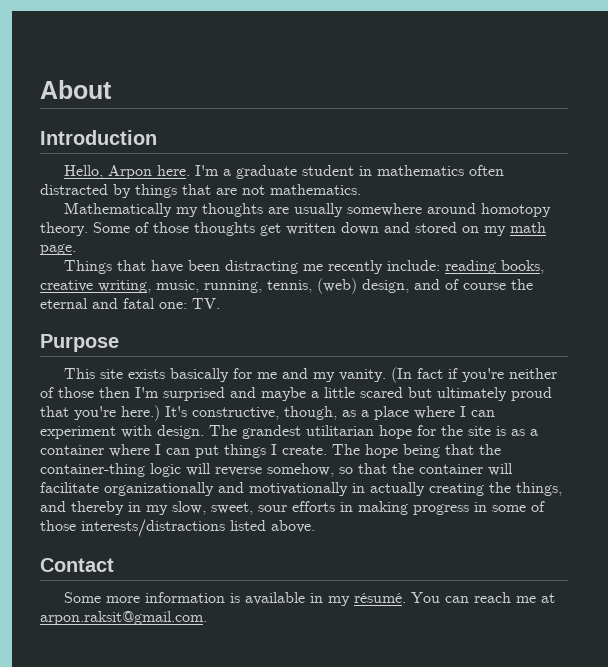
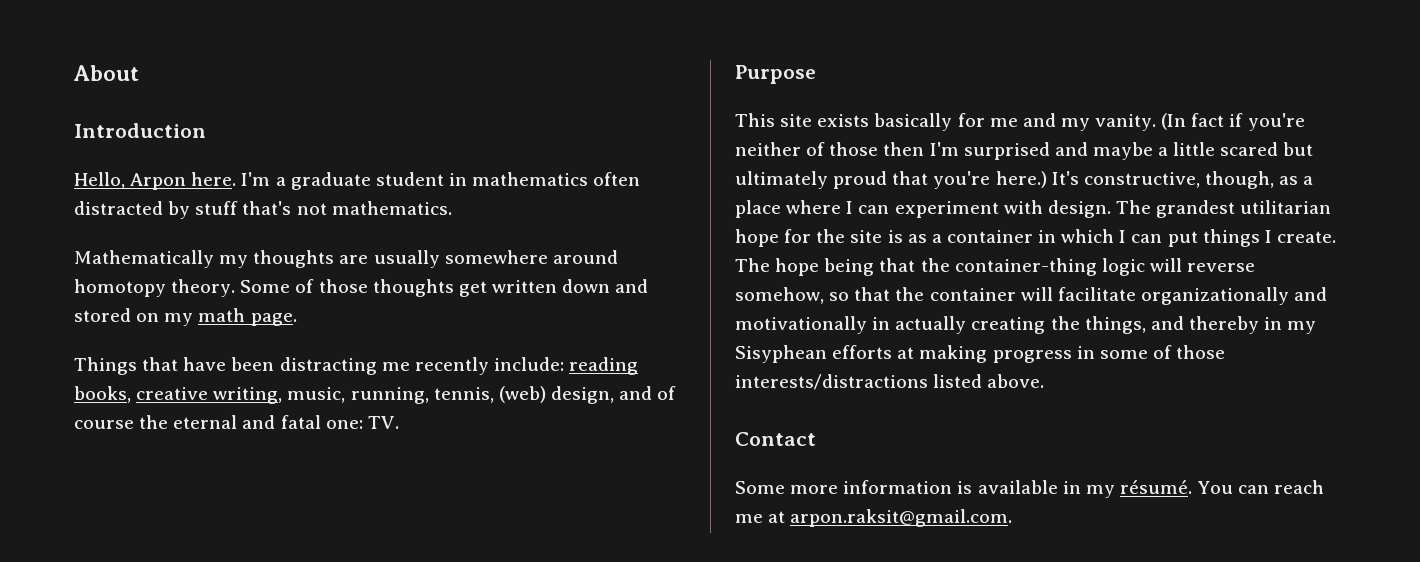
- I'm a graduate student in mathematics often distracted by things that are not mathematics.
+ I'm a graduate student in mathematics often distracted by stuff that's not mathematics.
- The grandest utilitarian hope for the site is as a container where I can put things I create.
+ The grandest utilitarian hope for the site is as a container in which I can put things I create.
- The hope being that the container-thing logic will reverse somehow, so that the container will facilitate organizationally and motivationally in actually creating the things, and thereby in my slow, sweet, sour efforts in making progress in some of those interests/distractions listed above.
+ The hope being that the container-thing logic will reverse somehow, so that the container will facilitate organizationally and motivationally in actually creating the things, and thereby in my Sisyphean efforts at making progress in some of those interests/distractions listed above.

